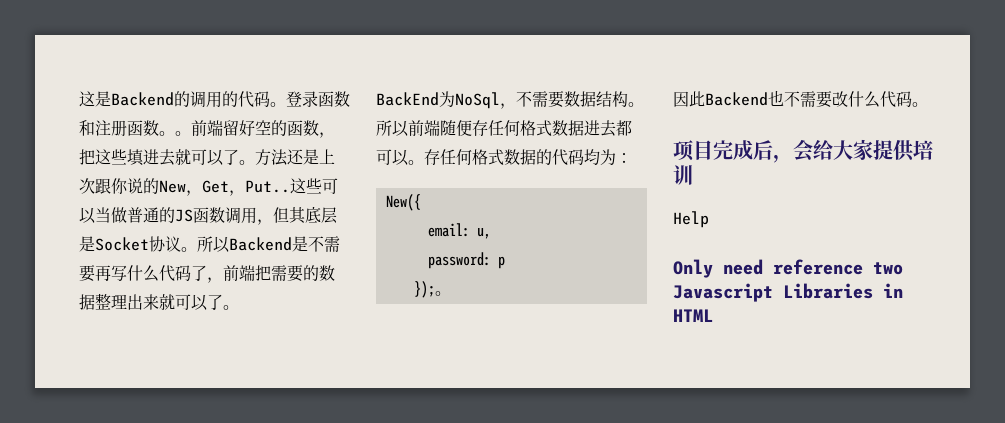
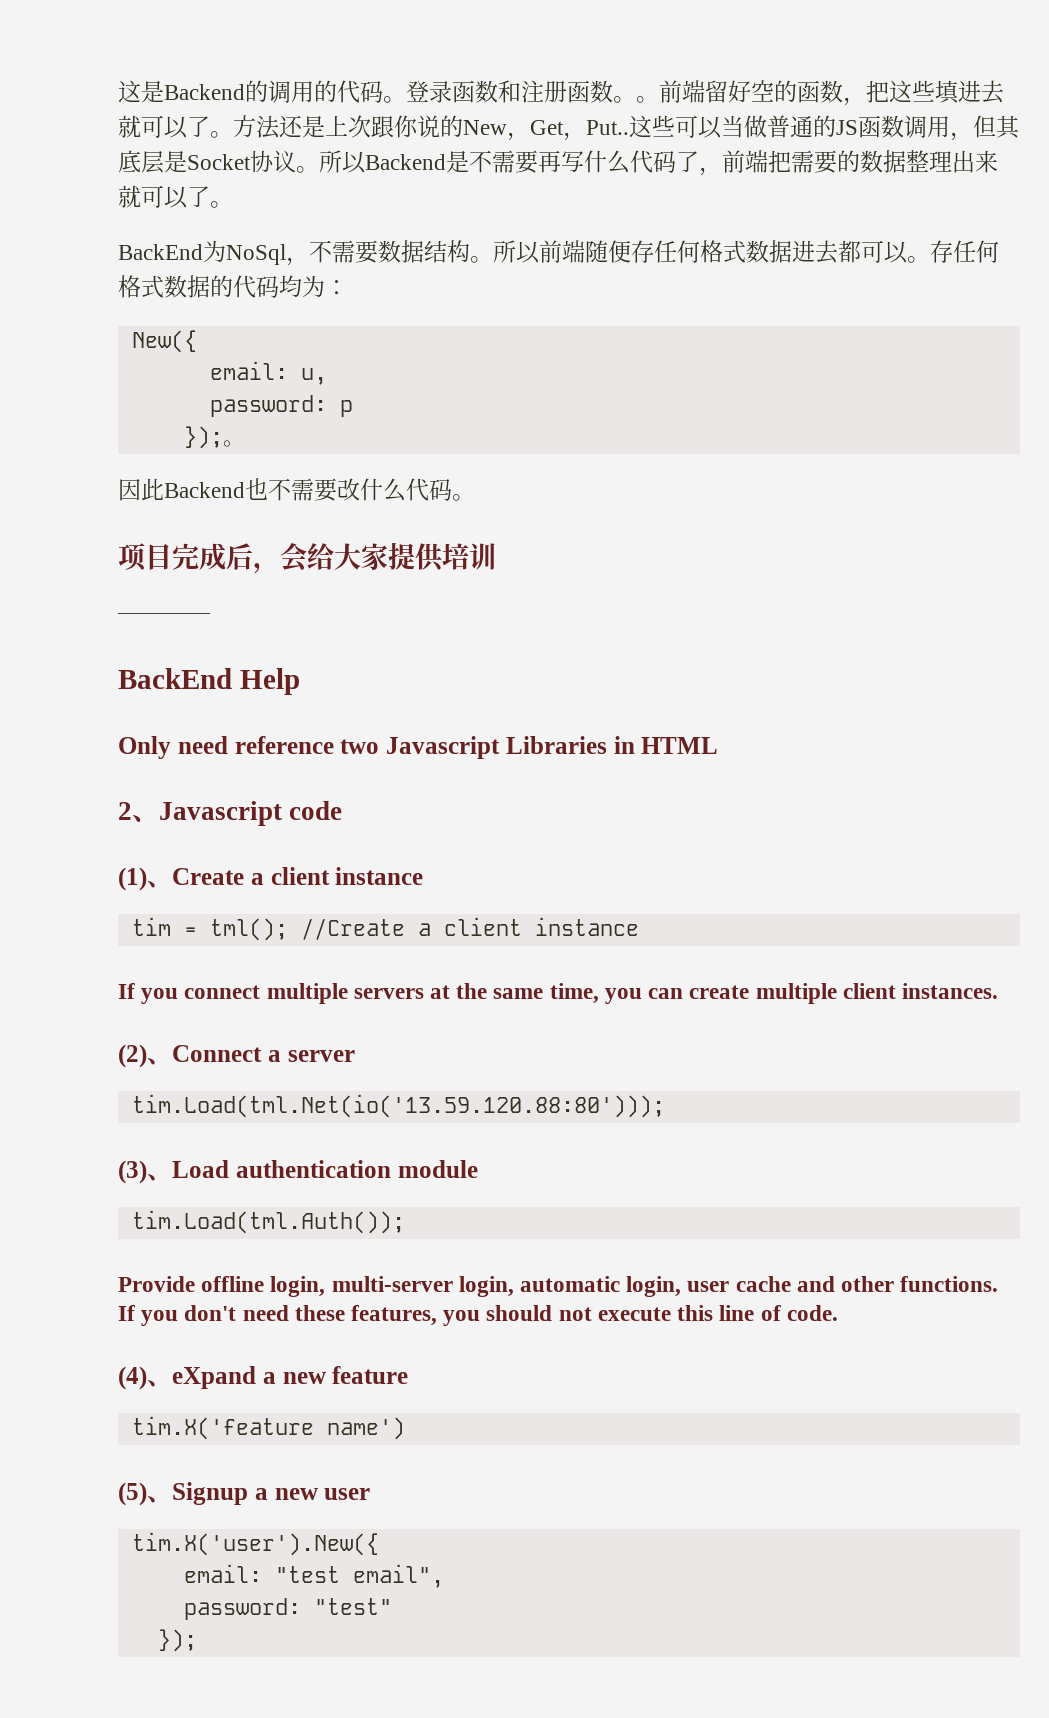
- Help
+ ————
+ BackEnd Help
+ 2、Javascript code
+ (1)、Create a client instance
+ tim = tml(); //Create a client instance
+ If you connect multiple servers at the same time, you can create multiple client instances.
+ (2)、Connect a server
+ tim.Load(tml.Net(io('13.59.120.88:80')));
+ (3)、Load authentication module
+ tim.Load(tml.Auth());
+ Provide offline login, multi-server login, automatic login, user cache and other functions. If you don't need these features, you should not execute this line of code.
+ (4)、eXpand a new feature
+ tim.X('feature name')
+ (5)、Signup a new user
+ tim.X('user').New({
+ email: "test email",
+ password: "test"
+ });

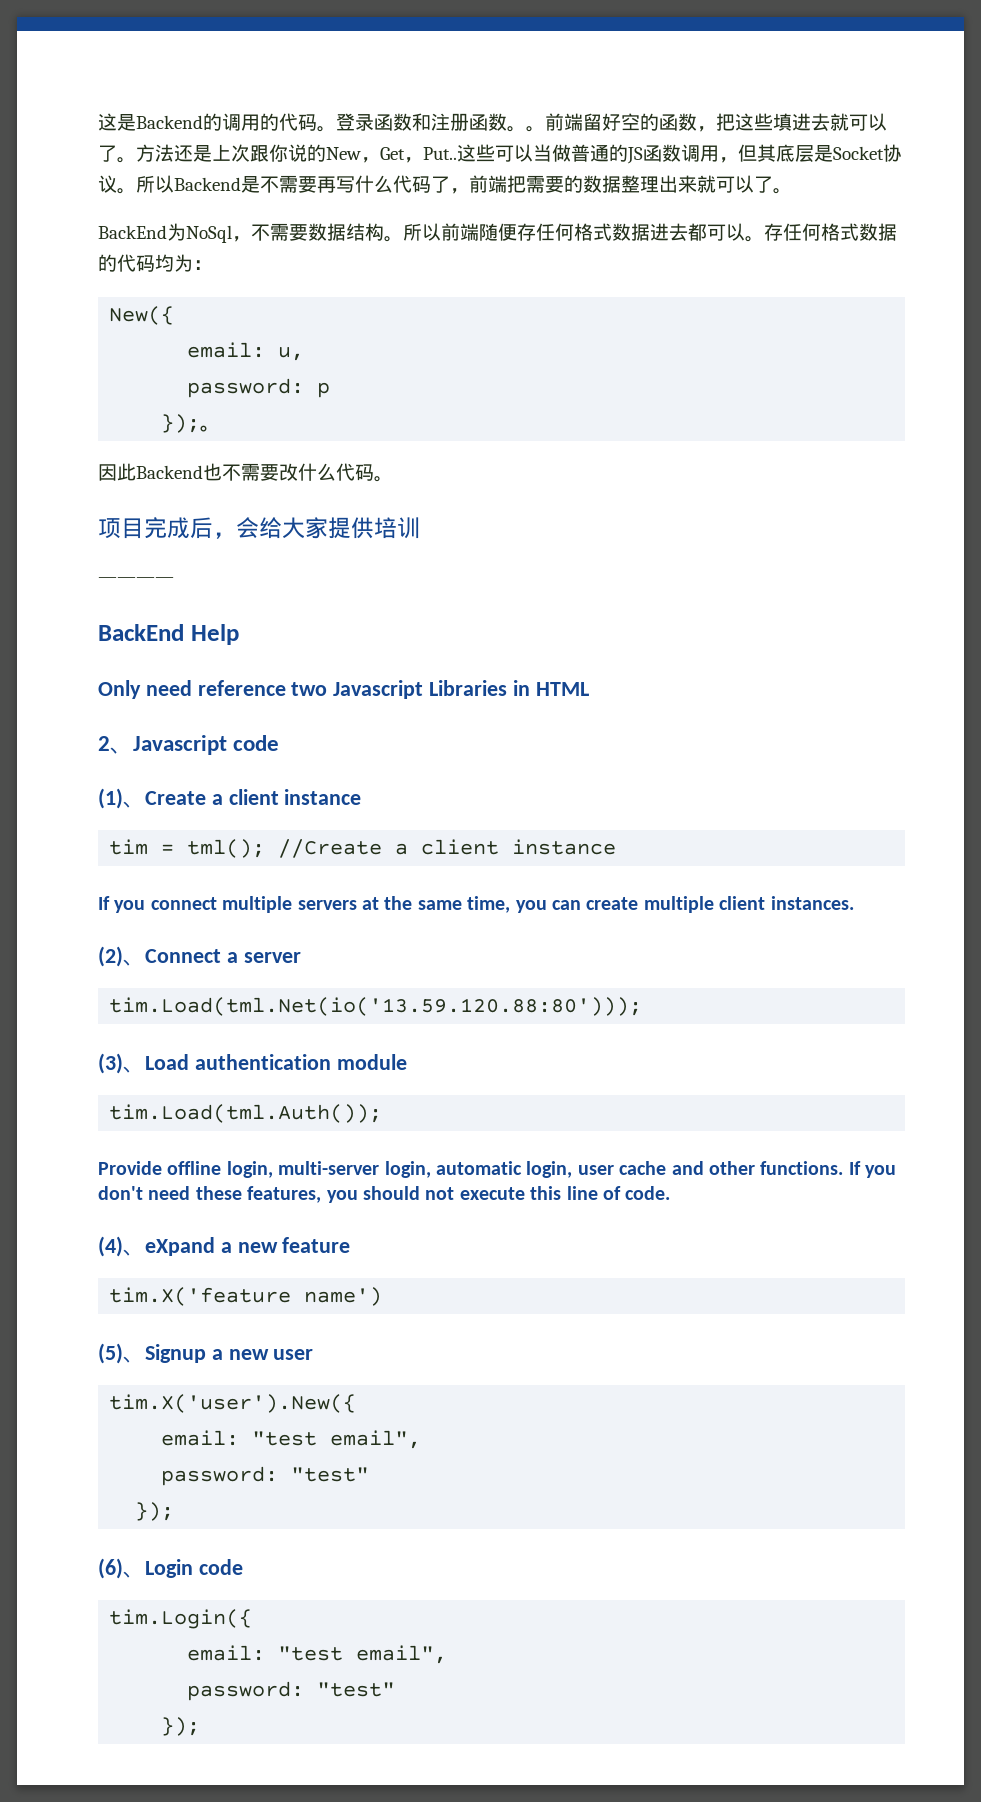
+ (6)、Login code
+ tim.Login({
+ email: "test email",
+ password: "test"
+ });

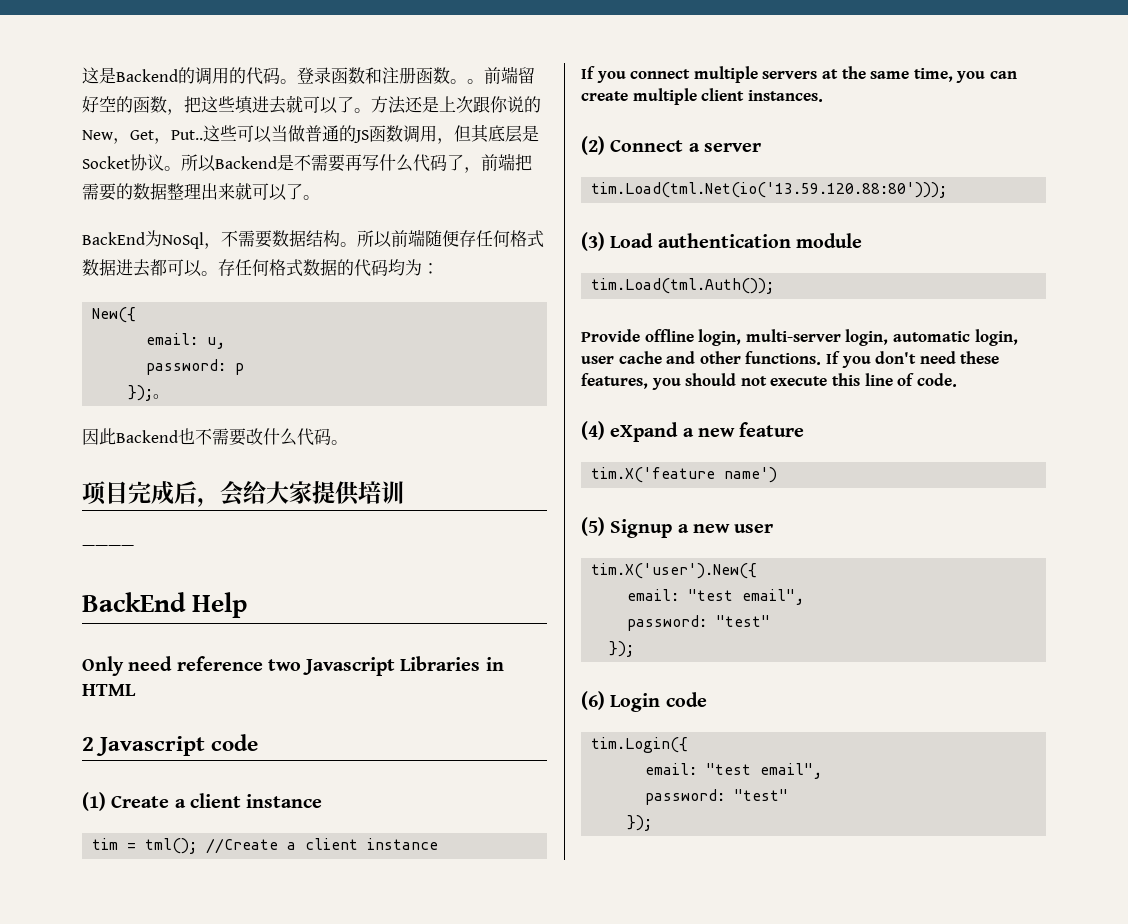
- 2、Javascript code
+ 2 Javascript code
- (1)、Create a client instance
+ (1) Create a client instance
- (2)、Connect a server
+ (2) Connect a server
- (3)、Load authentication module
+ (3) Load authentication module
- (4)、eXpand a new feature
+ (4) eXpand a new feature
- (5)、Signup a new user
+ (5) Signup a new user
- (6)、Login code
+ (6) Login code

